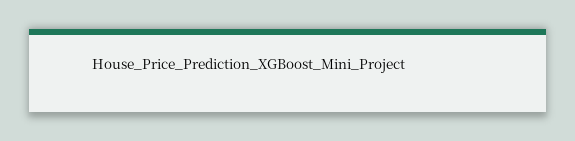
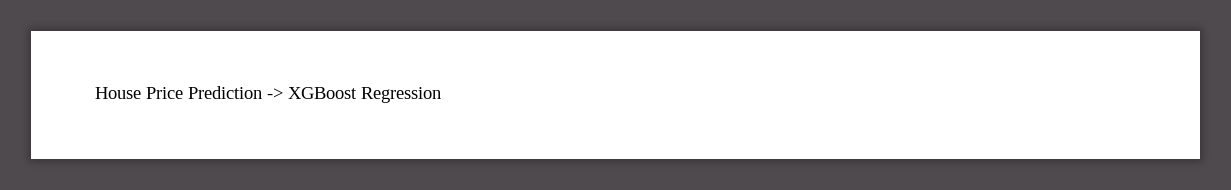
- House_Price_Prediction_XGBoost_Mini_Project
+ House Price Prediction -> XGBoost Regression

